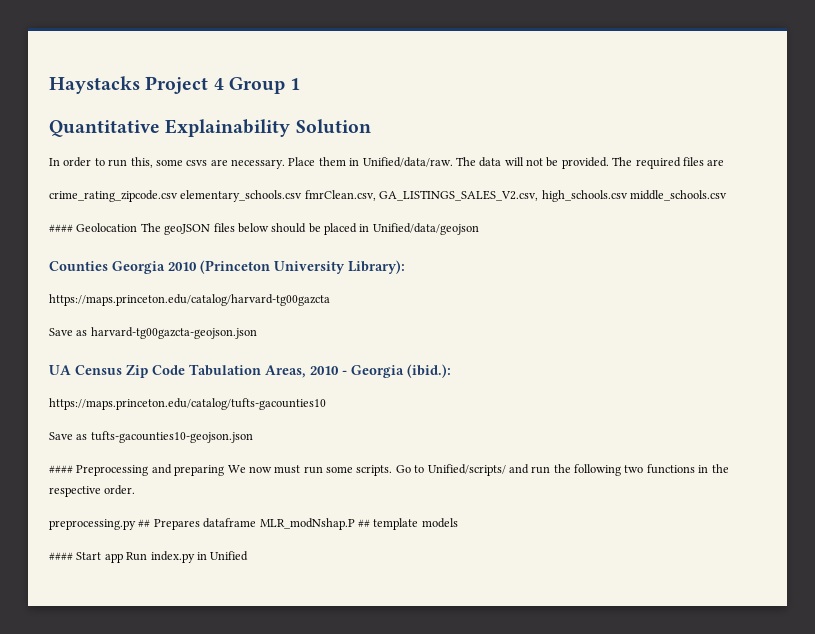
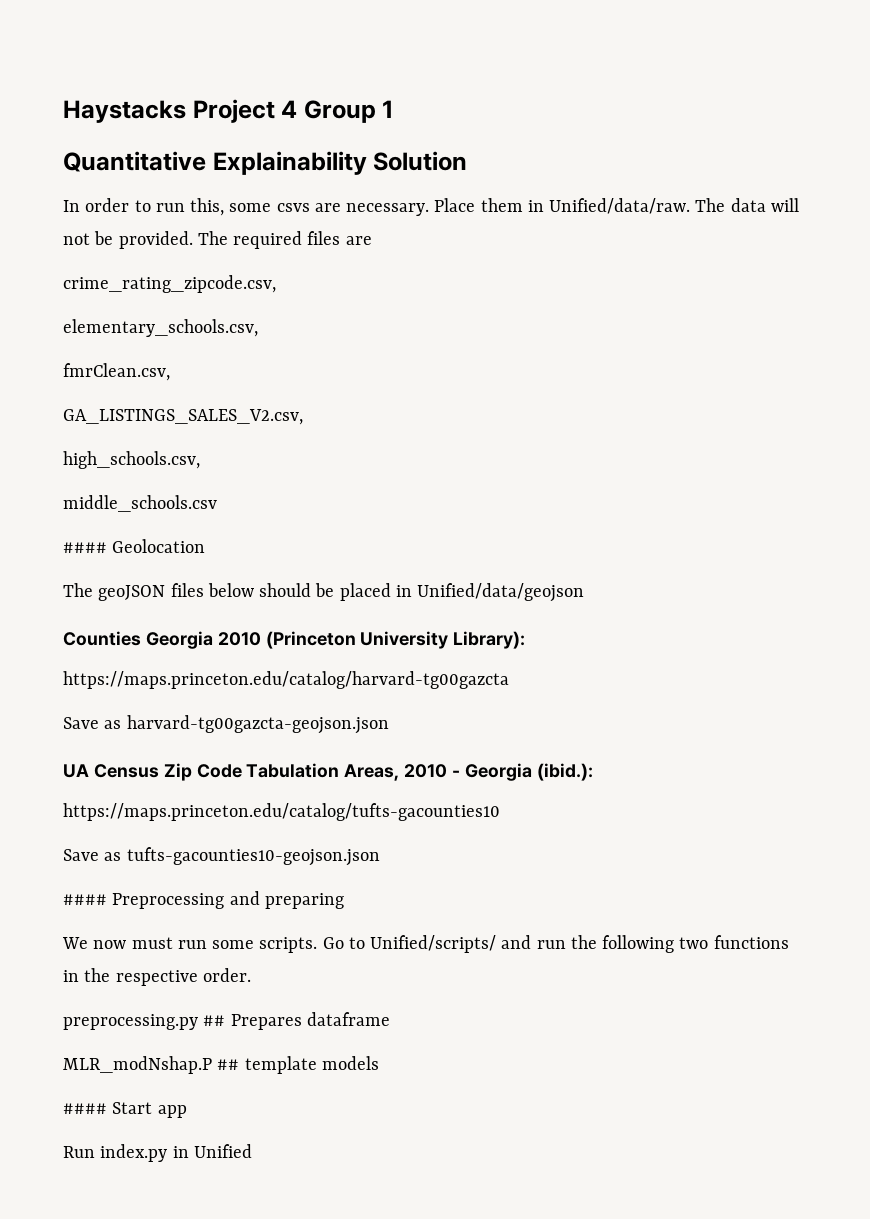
- crime_rating_zipcode.csv elementary_schools.csv fmrClean.csv, GA_LISTINGS_SALES_V2.csv, high_schools.csv middle_schools.csv
+ crime_rating_zipcode.csv,
+ elementary_schools.csv,
+ fmrClean.csv,
+ GA_LISTINGS_SALES_V2.csv,
+ high_schools.csv,
+ middle_schools.csv
- #### Geolocation The geoJSON files below should be placed in Unified/data/geojson
+ #### Geolocation
+ The geoJSON files below should be placed in Unified/data/geojson
- #### Preprocessing and preparing We now must run some scripts.
+ #### Preprocessing and preparing
+ We now must run some scripts.
- preprocessing.py ## Prepares dataframe MLR_modNshap.P ## template models
+ preprocessing.py ## Prepares dataframe
+ MLR_modNshap.P ## template models
- #### Start app Run index.py in Unified
+ #### Start app
+ Run index.py in Unified

